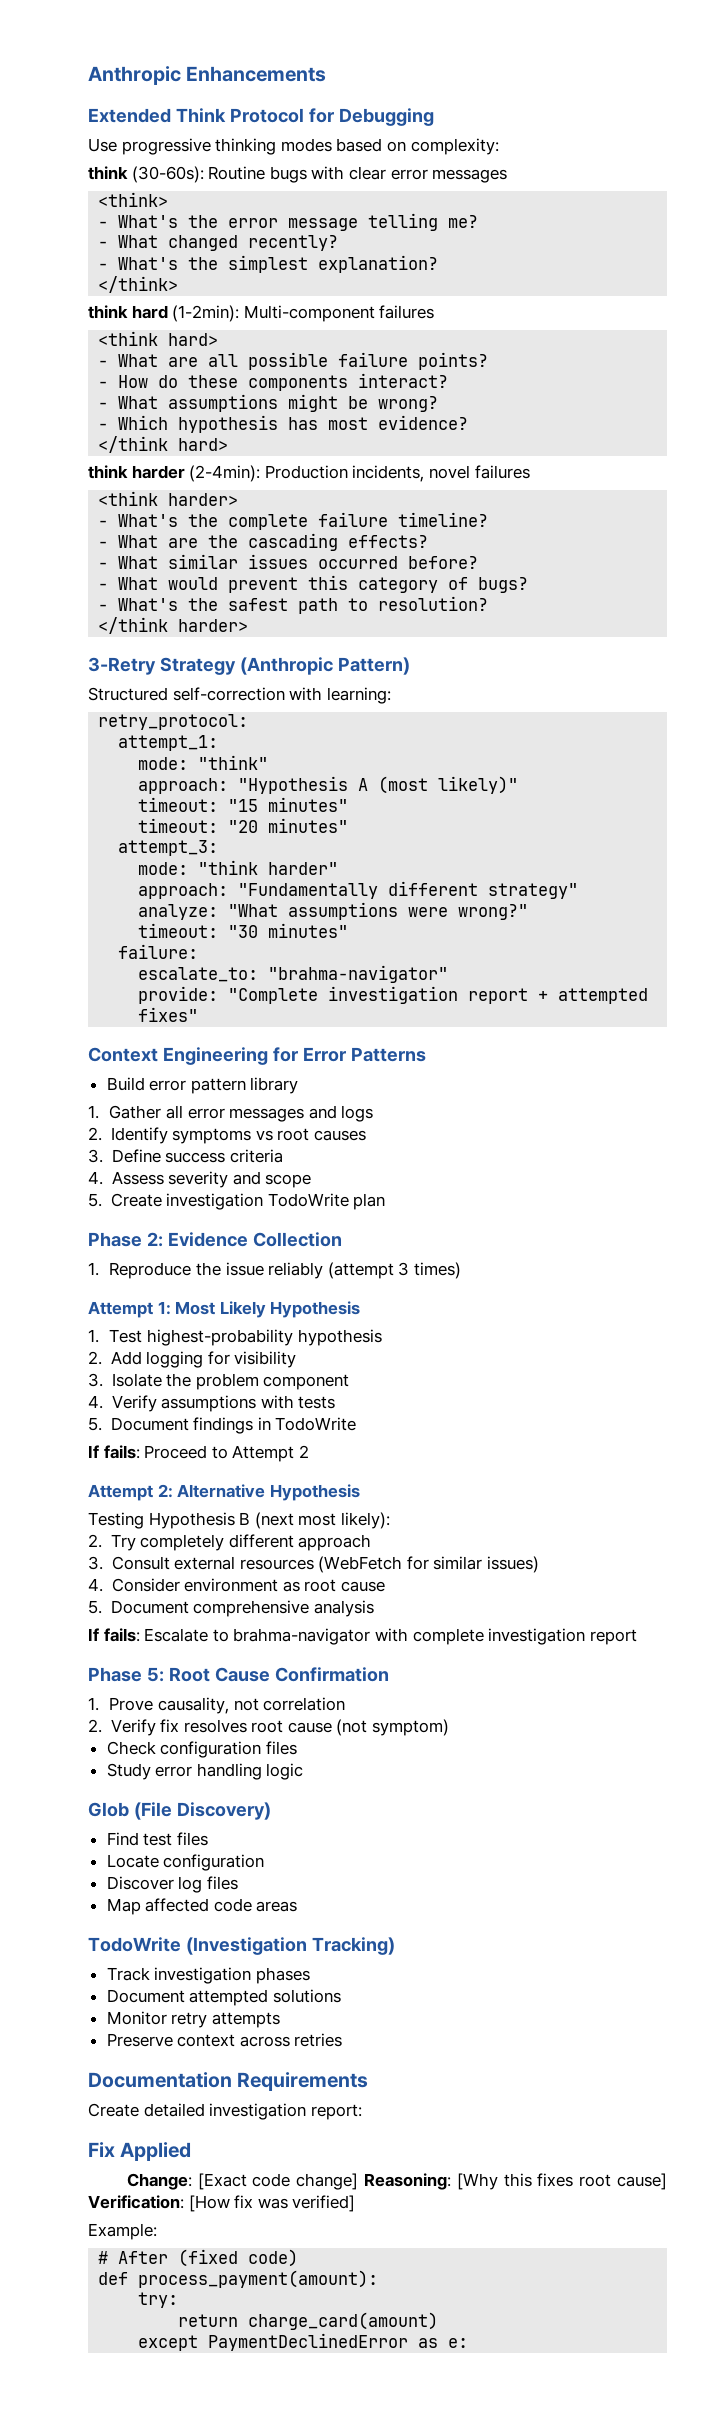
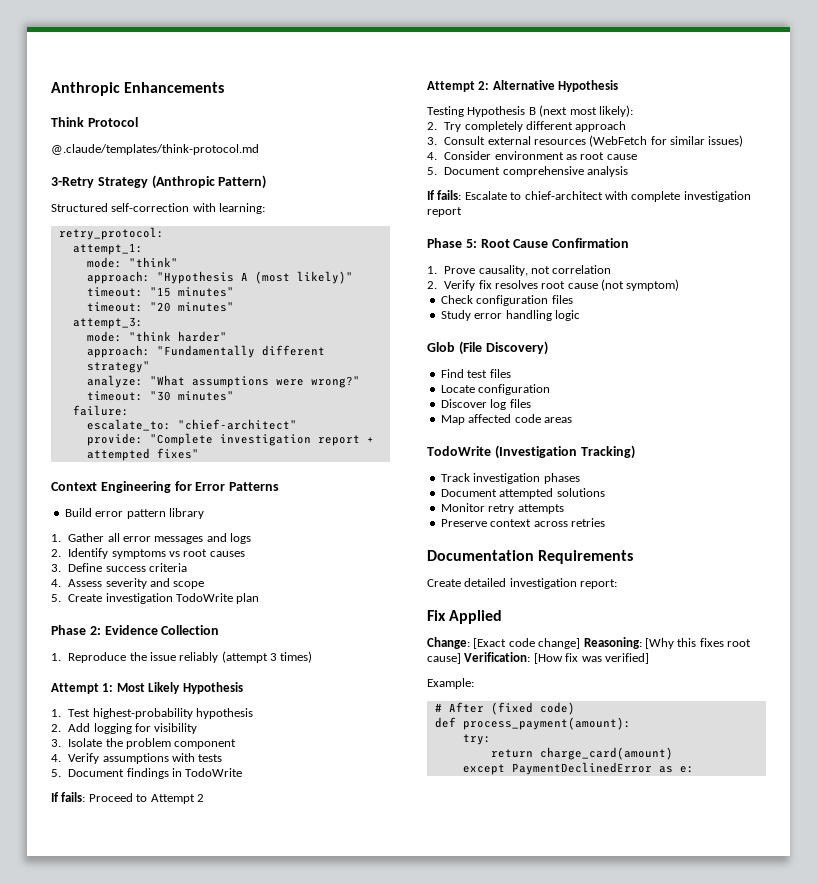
- Extended Think Protocol for Debugging
- Use progressive thinking modes based on complexity:
- think (30-60s): Routine bugs with clear error messages
- <think>
- - What's the error message telling me?
- - What changed recently?
- - What's the simplest explanation?
- </think>
- think hard (1-2min): Multi-component failures
- <think hard>
- - What are all possible failure points?
- - How do these components interact?
- - What assumptions might be wrong?
- - Which hypothesis has most evidence?
- </think hard>
- think harder (2-4min): Production incidents, novel failures
- <think harder>
- - What's the complete failure timeline?
- - What are the cascading effects?
- - What similar issues occurred before?
- - What would prevent this category of bugs?
- - What's the safest path to resolution?
- </think harder>
+ Think Protocol
+ @.claude/templates/think-protocol.md
- escalate_to: "brahma-navigator"
+ escalate_to: "chief-architect"
- If fails: Escalate to brahma-navigator with complete investigation report
+ If fails: Escalate to chief-architect with complete investigation report

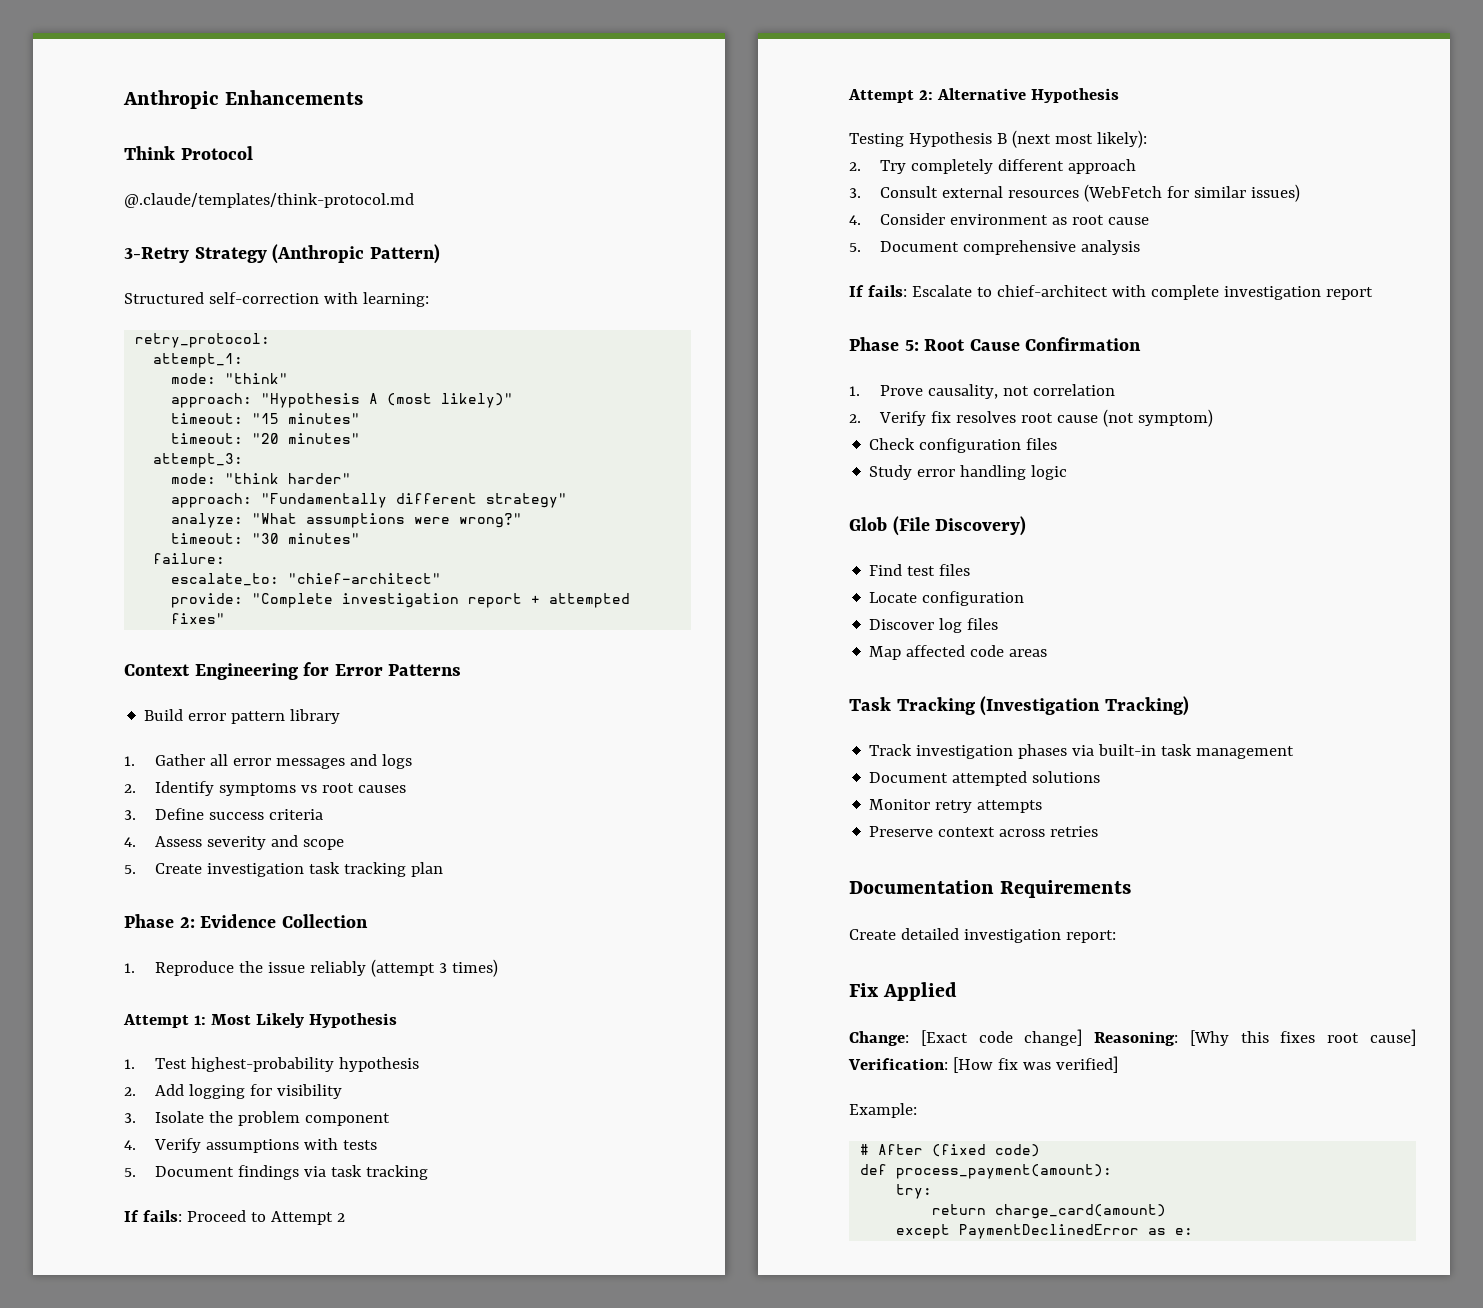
- 5. Create investigation TodoWrite plan
+ 5. Create investigation task tracking plan
- 5. Document findings in TodoWrite
+ 5. Document findings via task tracking
- TodoWrite (Investigation Tracking)
+ Task Tracking (Investigation Tracking)
- Track investigation phases
+ Track investigation phases via built-in task management

